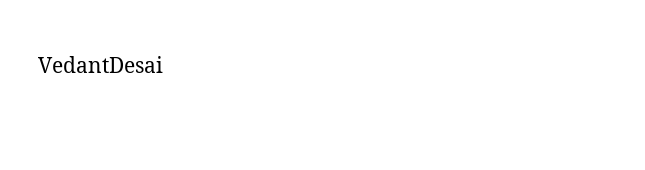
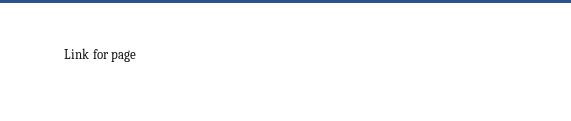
- VedantDesai
+ Link for page

